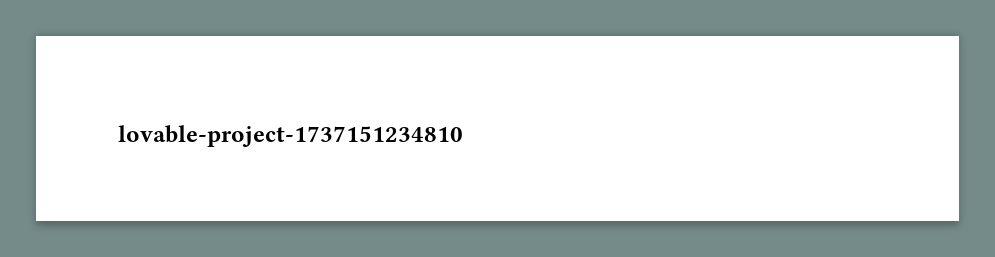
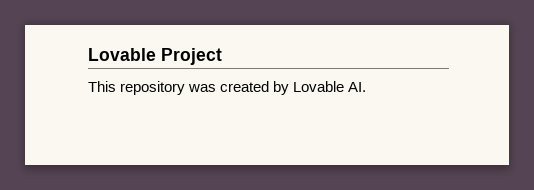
- lovable-project-1737151234810
+ Lovable Project
+ This repository was created by Lovable AI.

